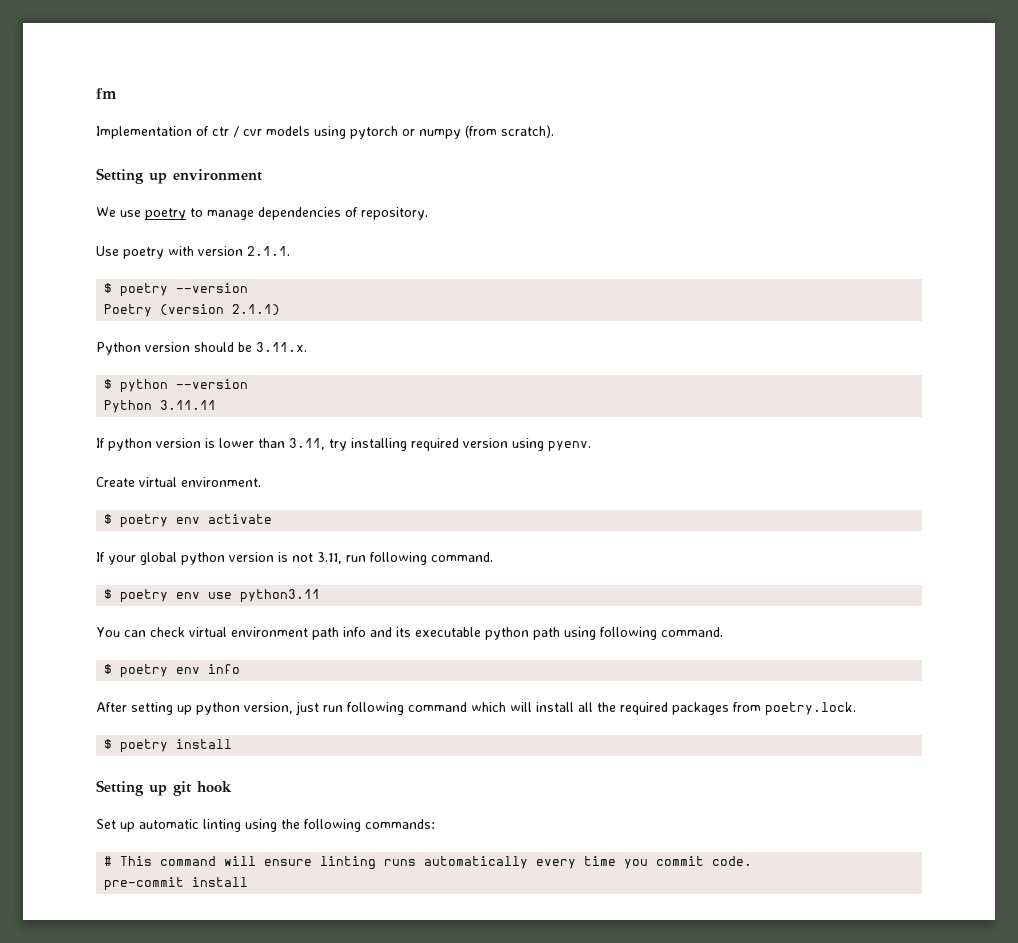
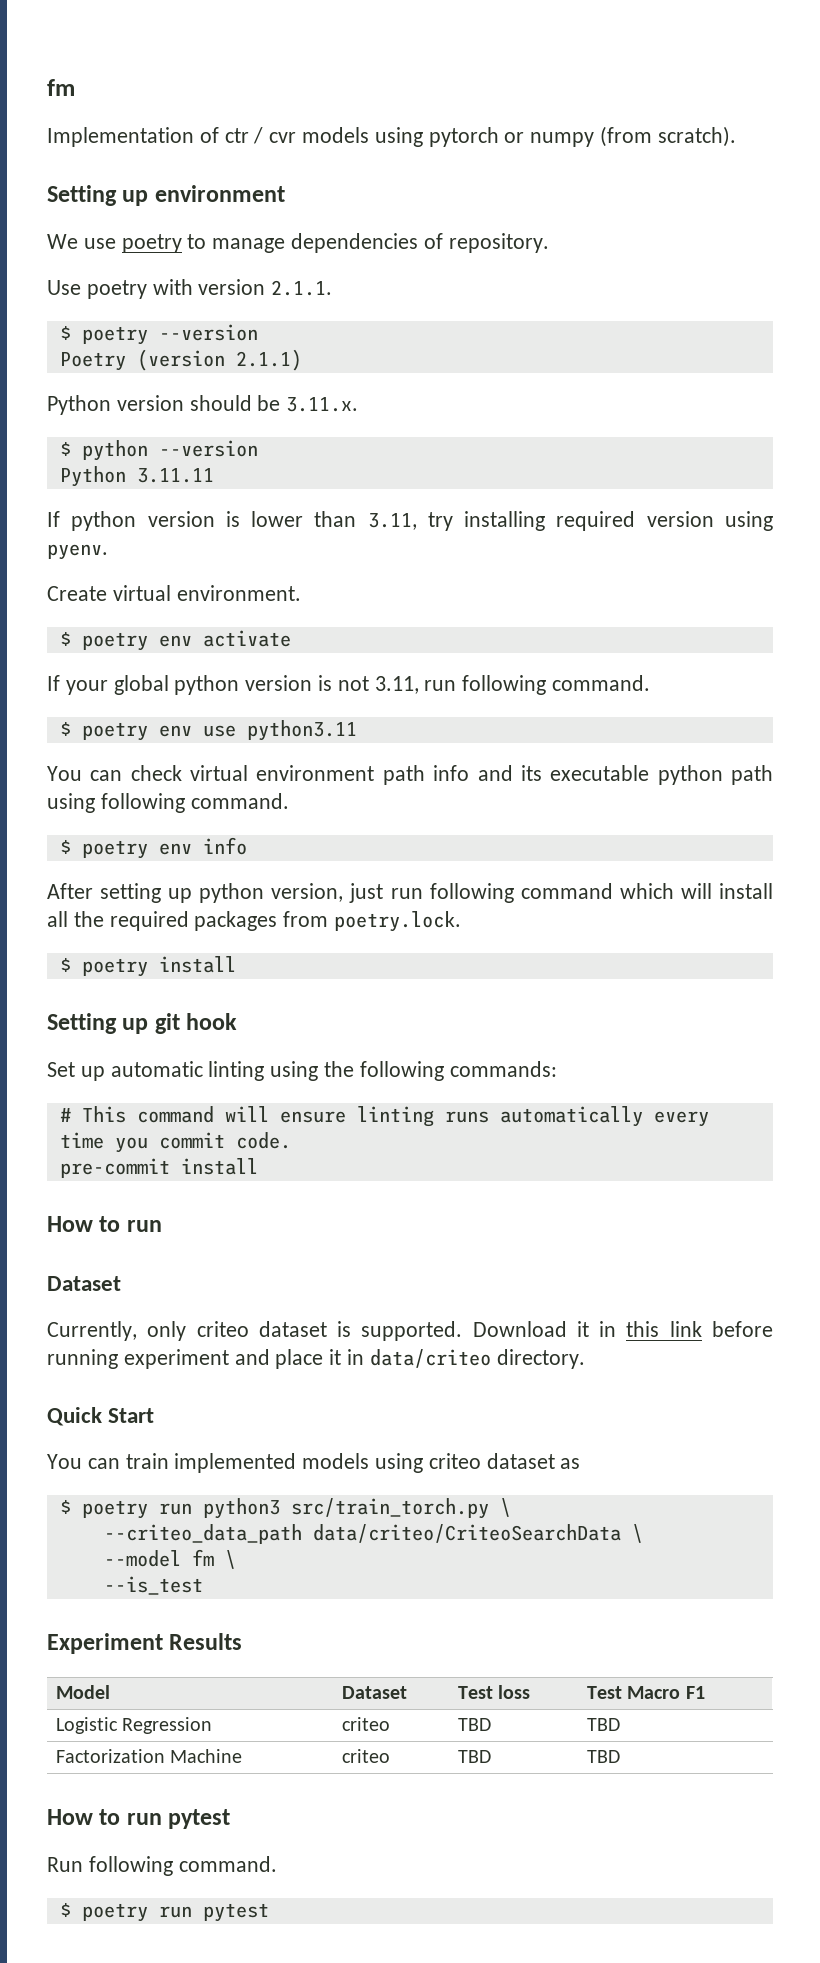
  pre-commit install
+ How to run
+ Dataset
+ Currently, only criteo dataset is supported. Download it in this link before running experiment and place it in data/criteo directory.
+ Quick Start
+ You can train implemented models using criteo dataset as
+ $ poetry run python3 src/train_torch.py \
+ --criteo_data_path data/criteo/CriteoSearchData \
+ --model fm \
+ --is_test
+ Experiment Results
+ Model | Dataset | Test loss | Test Macro F1
+ Logistic Regression | criteo | TBD | TBD
+ Factorization Machine | criteo | TBD | TBD
+ How to run pytest
+ Run following command.
+ $ poetry run pytest

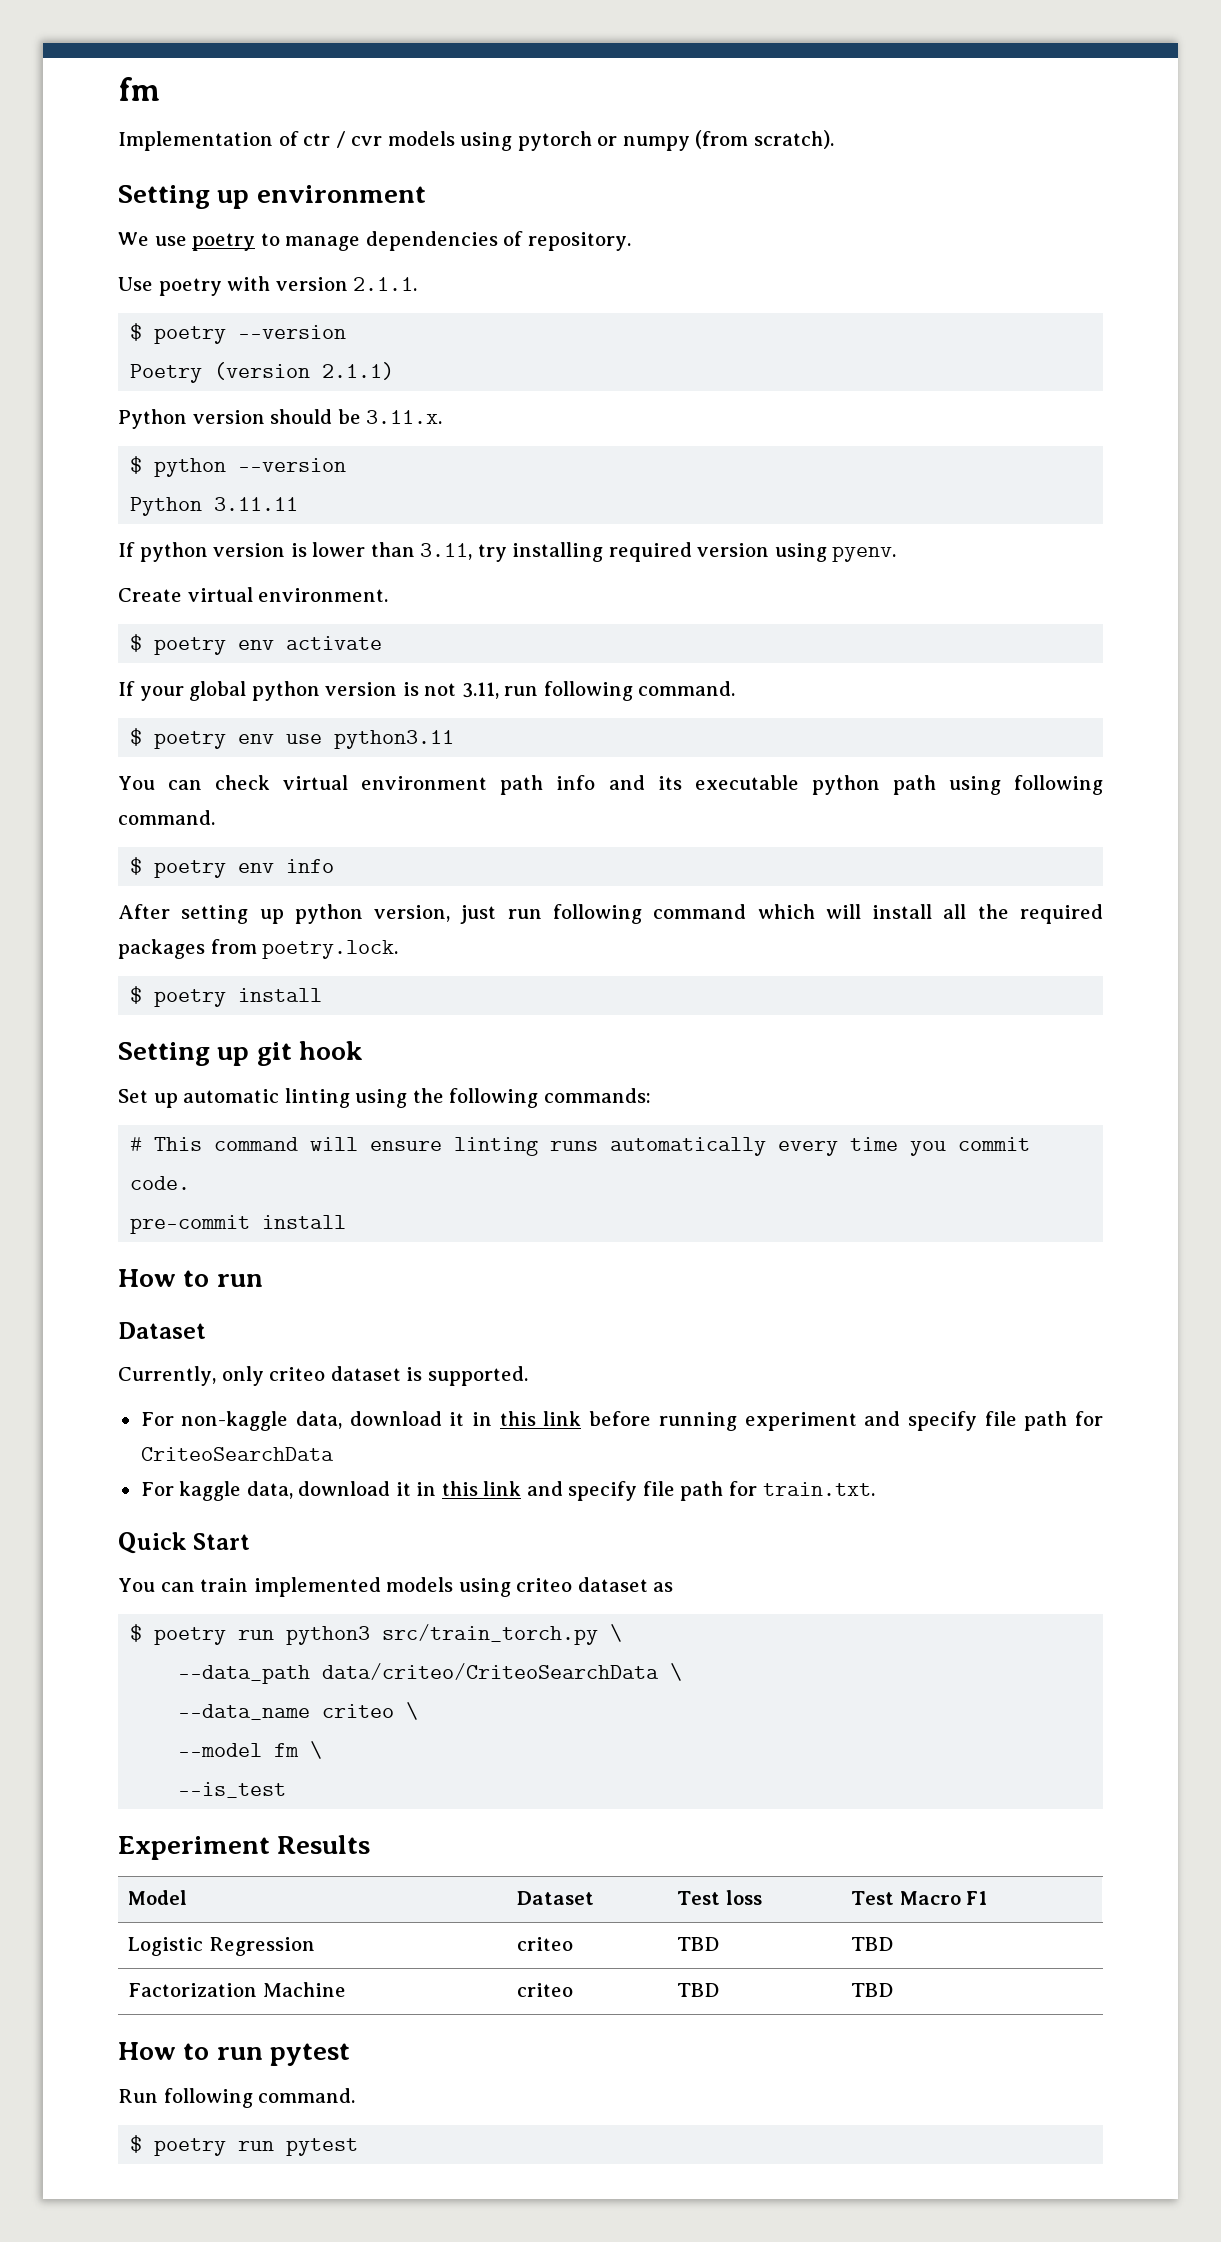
- Currently, only criteo dataset is supported. Download it in this link before running experiment and place it in data/criteo directory.
+ Currently, only criteo dataset is supported.
+ For non-kaggle data, download it in this link before running experiment and specify file path for CriteoSearchData
+ For kaggle data, download it in this link and specify file path for train.txt.
- --criteo_data_path data/criteo/CriteoSearchData \
+ --data_path data/criteo/CriteoSearchData \
+ --data_name criteo \

